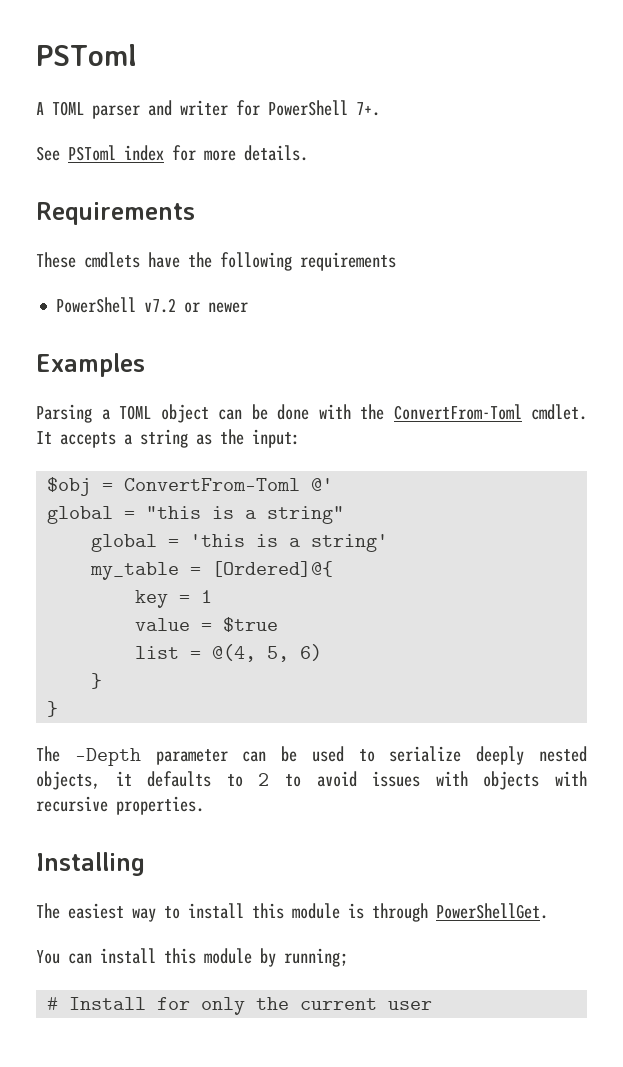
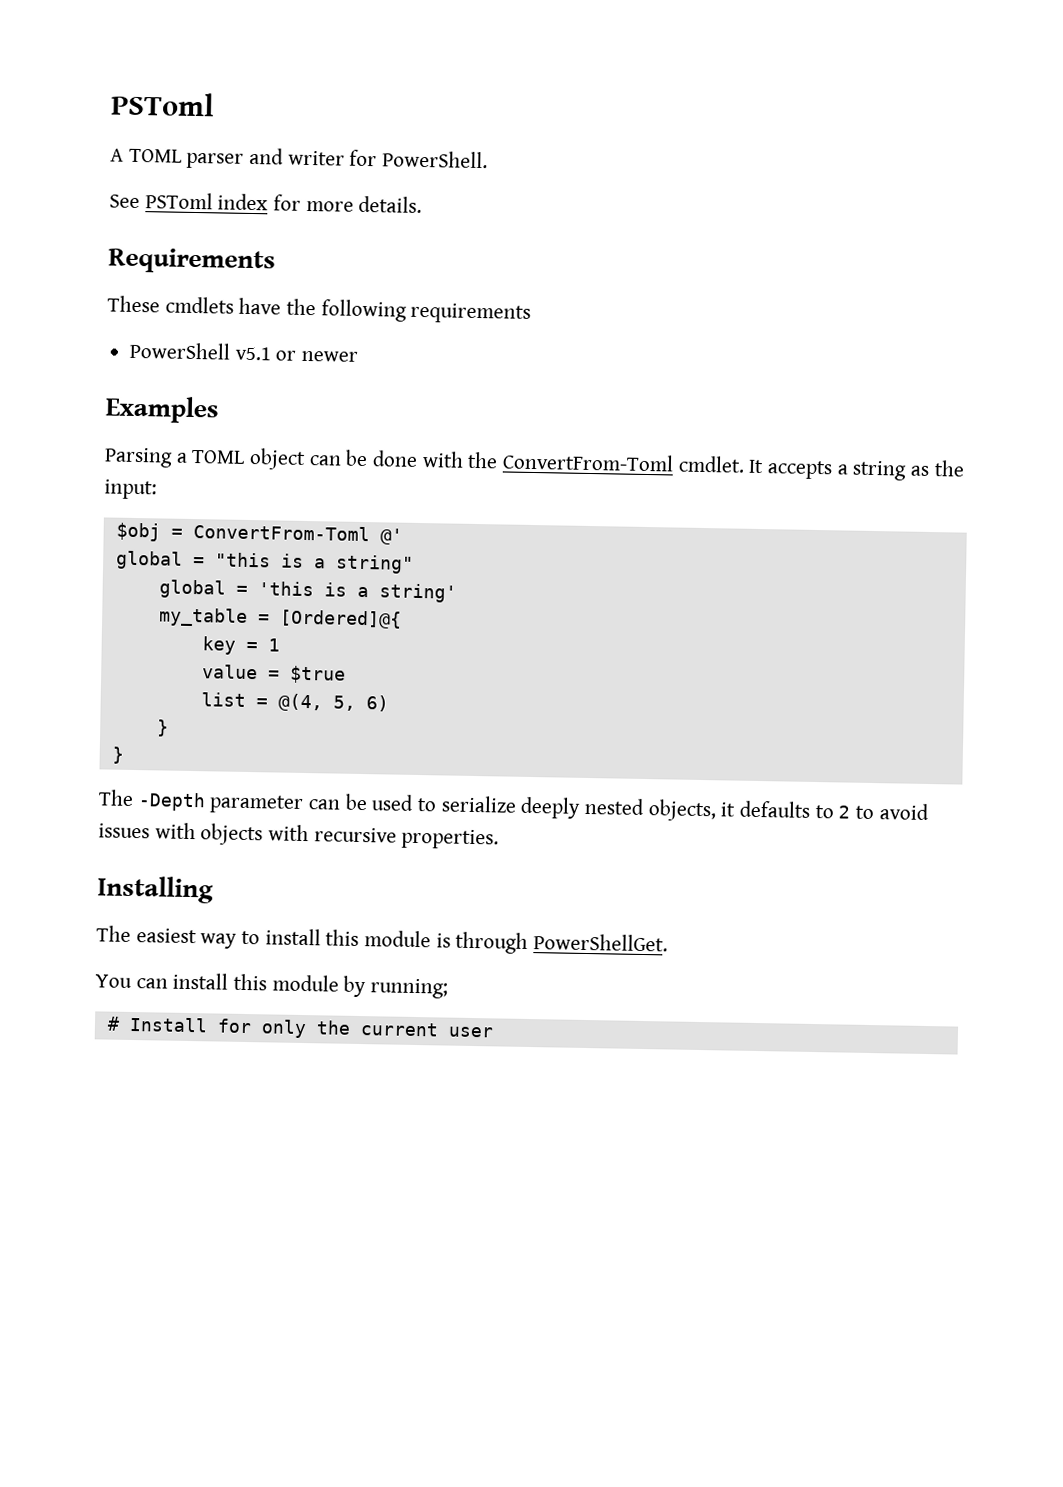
- A TOML parser and writer for PowerShell 7+.
+ A TOML parser and writer for PowerShell.
- PowerShell v7.2 or newer
+ PowerShell v5.1 or newer

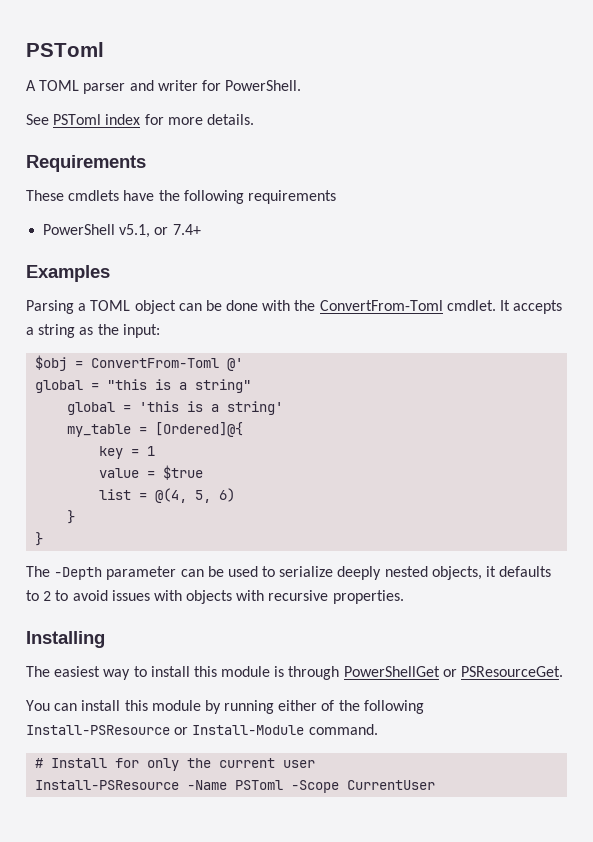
- PowerShell v5.1 or newer
+ PowerShell v5.1, or 7.4+
- The easiest way to install this module is through PowerShellGet.
+ The easiest way to install this module is through PowerShellGet or PSResourceGet.
- You can install this module by running;
+ You can install this module by running either of the following Install-PSResource or Install-Module command.
+ Install-PSResource -Name PSToml -Scope CurrentUser

